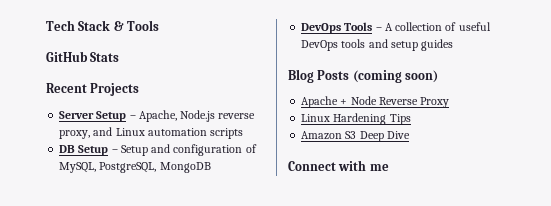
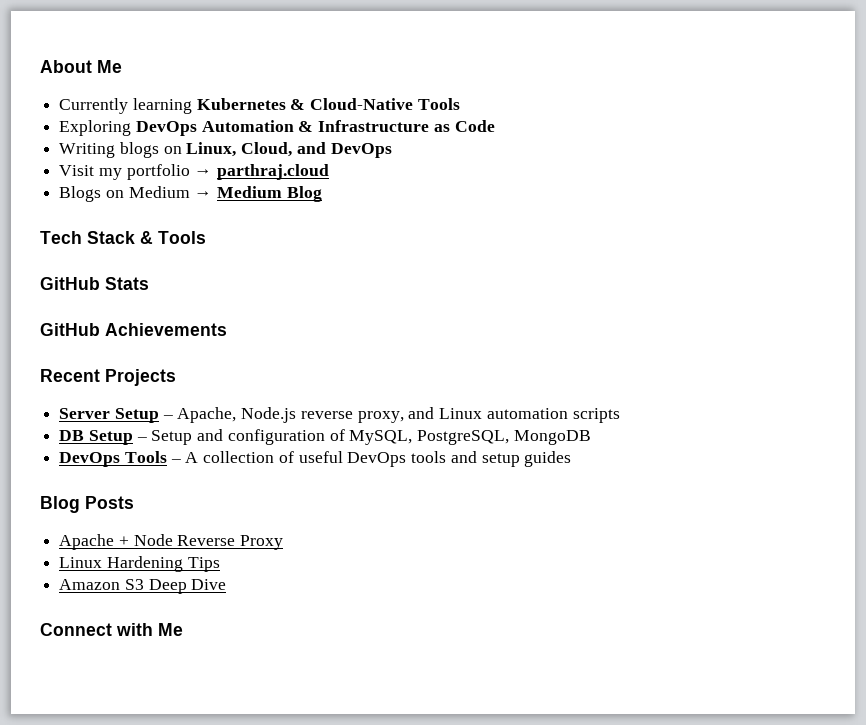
+ About Me
+ Currently learning Kubernetes & Cloud-Native Tools
+ Exploring DevOps Automation & Infrastructure as Code
+ Writing blogs on Linux, Cloud, and DevOps
+ Visit my portfolio → parthraj.cloud
+ Blogs on Medium → Medium Blog
+ GitHub Achievements
- Blog Posts (coming soon)
+ Blog Posts
- Connect with me
+ Connect with Me

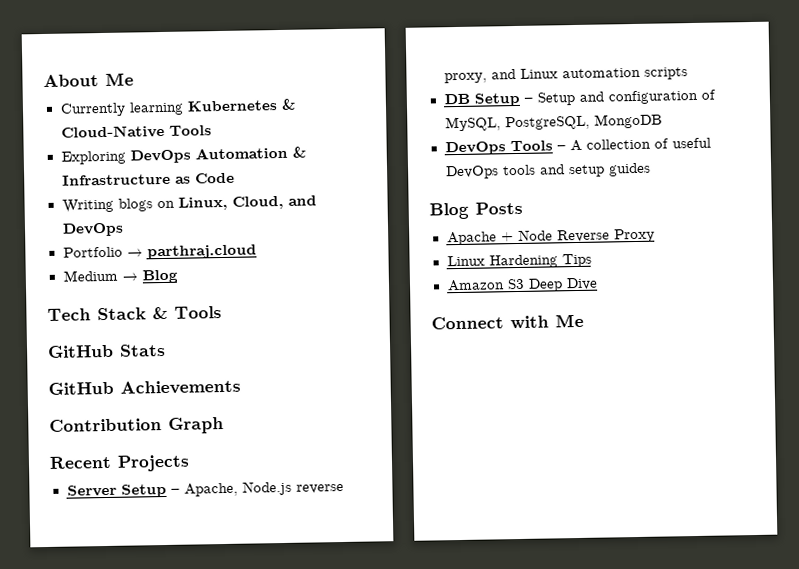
- Visit my portfolio → parthraj.cloud
+ Portfolio → parthraj.cloud
- Blogs on Medium → Medium Blog
+ Medium → Blog
+ Contribution Graph

